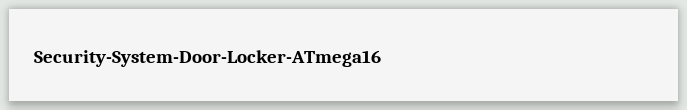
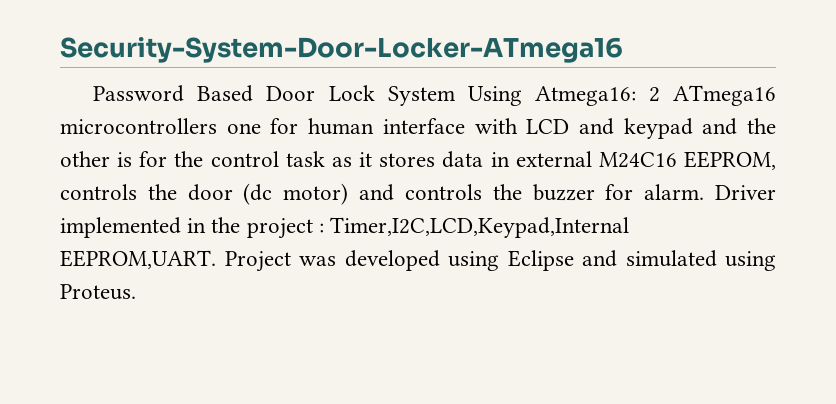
+ Password Based Door Lock System Using Atmega16: 2 ATmega16 microcontrollers one for human interface with LCD and keypad and the other is for the control task as it stores data in external M24C16 EEPROM, controls the door (dc motor) and controls the buzzer for alarm. Driver implemented in the project : Timer,I2C,LCD,Keypad,Internal EEPROM,UART. Project was developed using Eclipse and simulated using Proteus.

